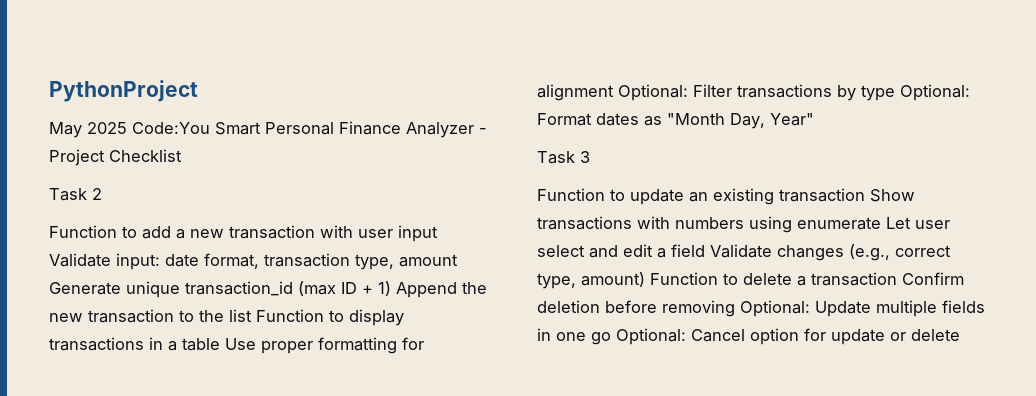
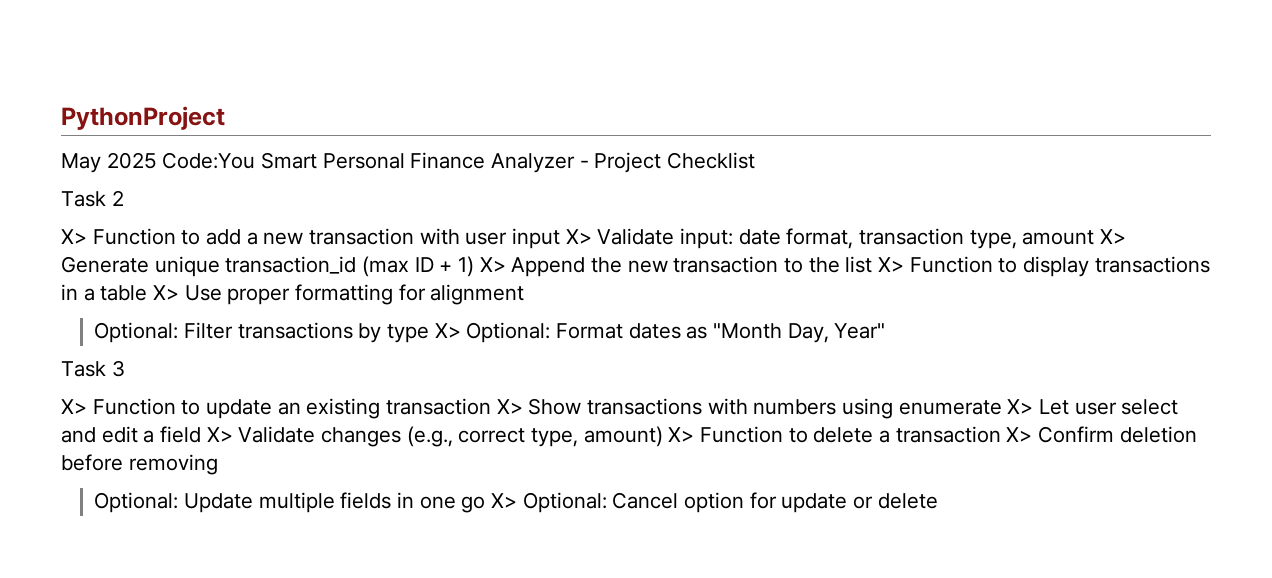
- Function to add a new transaction with user input Validate input: date format, transaction type, amount Generate unique transaction_id (max ID + 1) Append the new transaction to the list Function to display transactions in a table Use proper formatting for alignment Optional: Filter transactions by type Optional: Format dates as "Month Day, Year"
+ X> Function to add a new transaction with user input X> Validate input: date format, transaction type, amount X> Generate unique transaction_id (max ID + 1) X> Append the new transaction to the list X> Function to display transactions in a table X> Use proper formatting for alignment
+ Optional: Filter transactions by type X> Optional: Format dates as "Month Day, Year"
- Function to update an existing transaction Show transactions with numbers using enumerate Let user select and edit a field Validate changes (e.g., correct type, amount) Function to delete a transaction Confirm deletion before removing Optional: Update multiple fields in one go Optional: Cancel option for update or delete
+ X> Function to update an existing transaction X> Show transactions with numbers using enumerate X> Let user select and edit a field X> Validate changes (e.g., correct type, amount) X> Function to delete a transaction X> Confirm deletion before removing
+ Optional: Update multiple fields in one go X> Optional: Cancel option for update or delete

